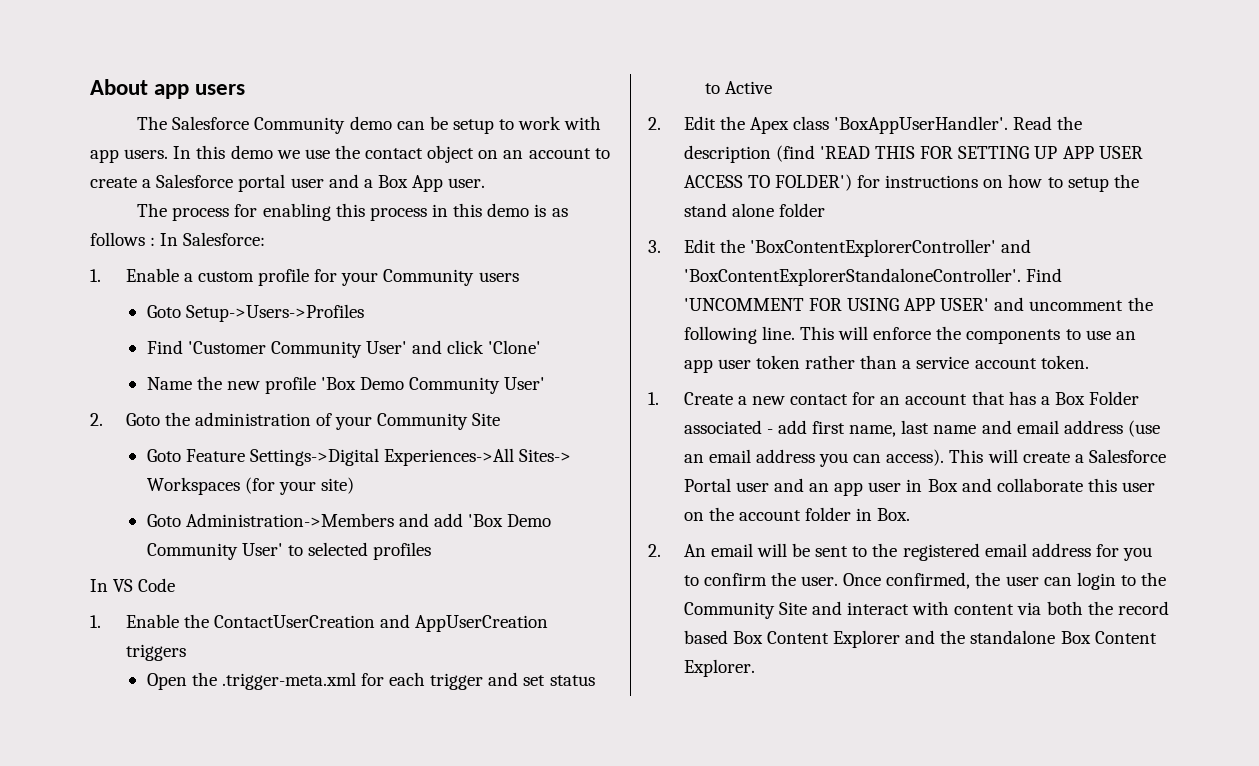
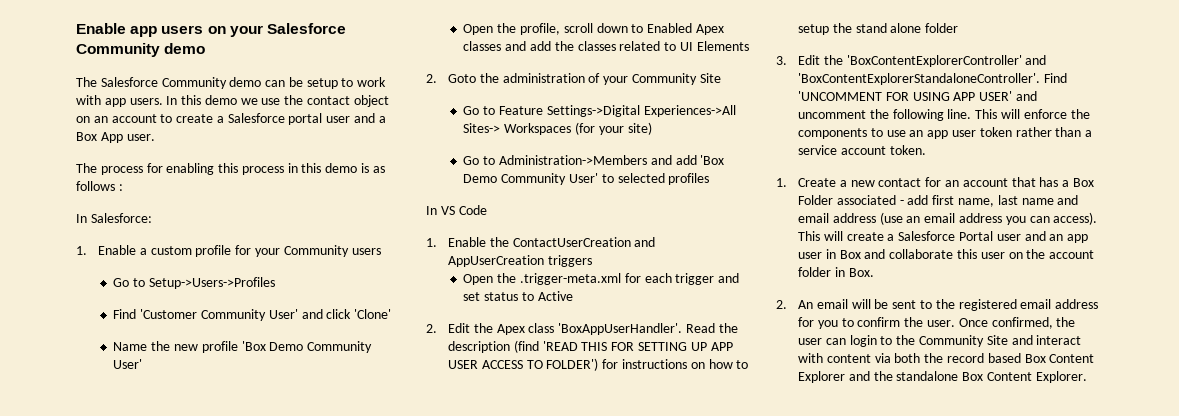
- About app users
+ Enable app users on your Salesforce Community demo
- The process for enabling this process in this demo is as follows : In Salesforce:
+ The process for enabling this process in this demo is as follows :
+ In Salesforce:
- Goto Setup->Users->Profiles
+ Go to Setup->Users->Profiles
+ Open the profile, scroll down to Enabled Apex classes and add the classes related to UI Elements
- Goto Feature Settings->Digital Experiences->All Sites-> Workspaces (for your site)
+ Go to Feature Settings->Digital Experiences->All Sites-> Workspaces (for your site)
- Goto Administration->Members and add 'Box Demo Community User' to selected profiles
+ Go to Administration->Members and add 'Box Demo Community User' to selected profiles

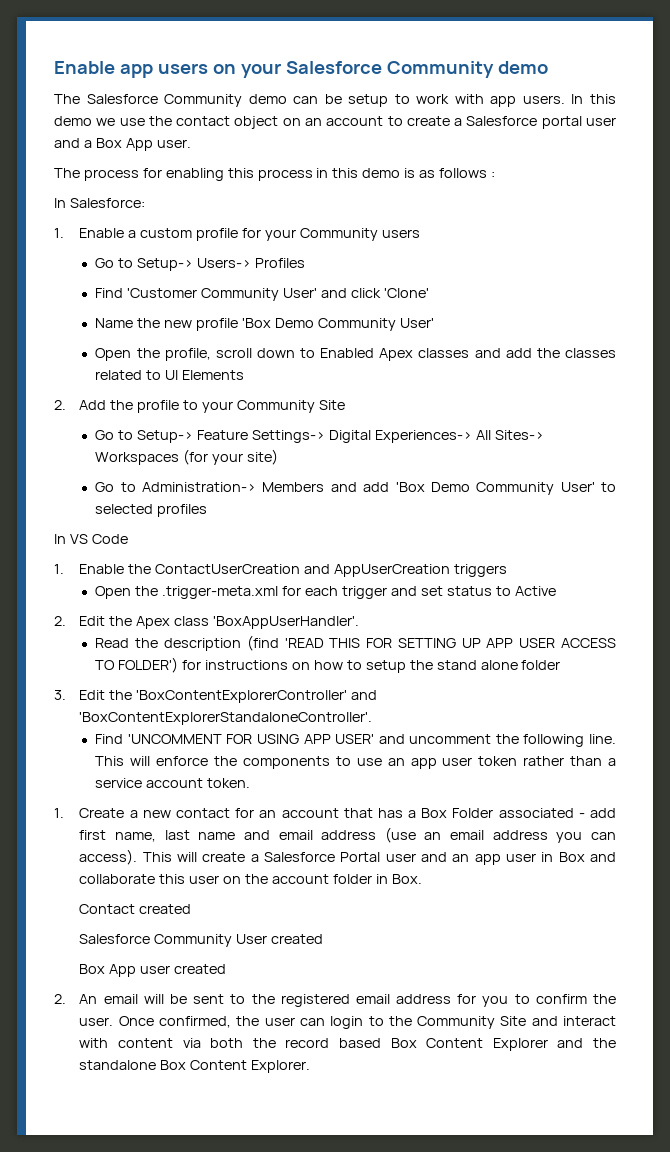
- Go to Setup->Users->Profiles
+ Go to Setup-> Users-> Profiles
- 2. Goto the administration of your Community Site
+ 2. Add the profile to your Community Site
- Go to Feature Settings->Digital Experiences->All Sites-> Workspaces (for your site)
+ Go to Setup-> Feature Settings-> Digital Experiences-> All Sites-> Workspaces (for your site)
- Go to Administration->Members and add 'Box Demo Community User' to selected profiles
+ Go to Administration-> Members and add 'Box Demo Community User' to selected profiles
- 2. Edit the Apex class 'BoxAppUserHandler'. Read the description (find 'READ THIS FOR SETTING UP APP USER ACCESS TO FOLDER') for instructions on how to setup the stand alone folder
+ 2. Edit the Apex class 'BoxAppUserHandler'.
+ Read the description (find 'READ THIS FOR SETTING UP APP USER ACCESS TO FOLDER') for instructions on how to setup the stand alone folder
- 3. Edit the 'BoxContentExplorerController' and 'BoxContentExplorerStandaloneController'. Find 'UNCOMMENT FOR USING APP USER' and uncomment the following line.
+ 3. Edit the 'BoxContentExplorerController' and 'BoxContentExplorerStandaloneController'.
+ Find 'UNCOMMENT FOR USING APP USER' and uncomment the following line.
+ Contact created
+ Salesforce Community User created
+ Box App user created

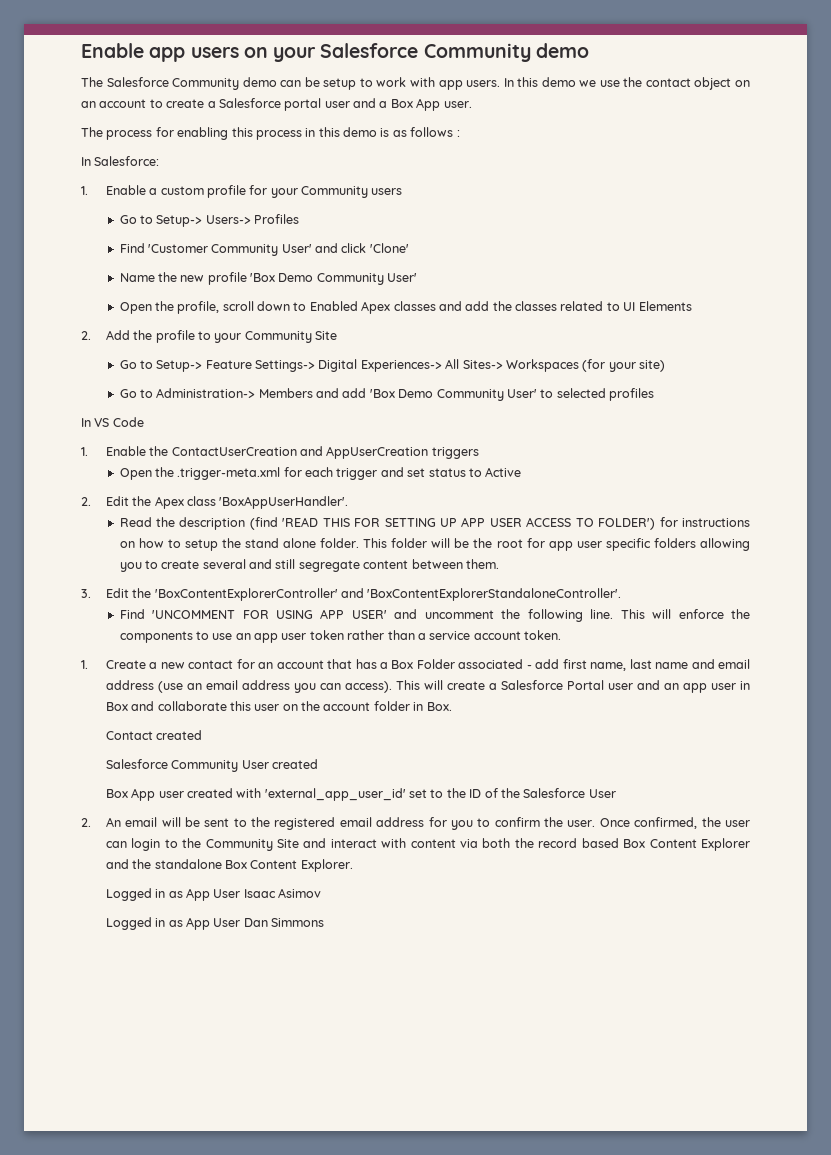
- Read the description (find 'READ THIS FOR SETTING UP APP USER ACCESS TO FOLDER') for instructions on how to setup the stand alone folder
+ Read the description (find 'READ THIS FOR SETTING UP APP USER ACCESS TO FOLDER') for instructions on how to setup the stand alone folder. This folder will be the root for app user specific folders allowing you to create several and still segregate content between them.
- Box App user created
+ Box App user created with 'external_app_user_id' set to the ID of the Salesforce User
+ Logged in as App User Isaac Asimov
+ Logged in as App User Dan Simmons

